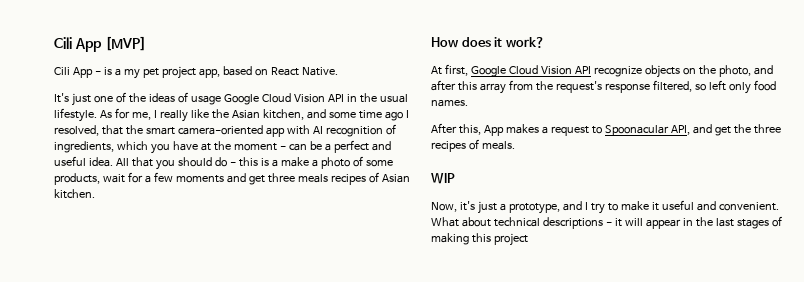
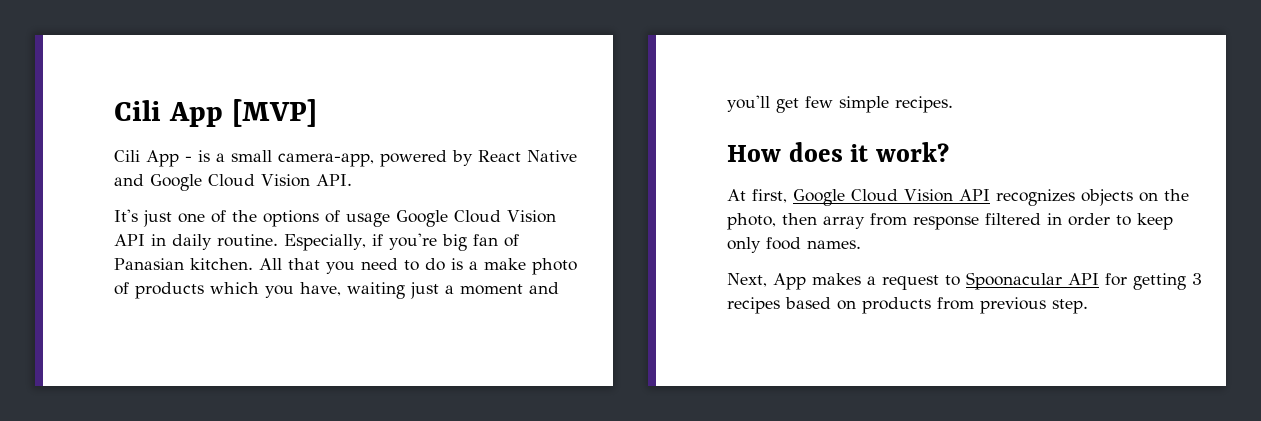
- Cili App - is a my pet project app, based on React Native.
+ Cili App - is a small camera-app, powered by React Native and Google Cloud Vision API.
- It's just one of the ideas of usage Google Cloud Vision API in the usual lifestyle. As for me, I really like the Asian kitchen, and some time ago I resolved, that the smart camera-oriented app with AI recognition of ingredients, which you have at the moment - can be a perfect and useful idea. All that you should do - this is a make a photo of some products, wait for a few moments and get three meals recipes of Asian kitchen.
+ It's just one of the options of usage Google Cloud Vision API in daily routine. Especially, if you're big fan of Panasian kitchen. All that you need to do is a make photo of products which you have, waiting just a moment and you'll get few simple recipes.
- At first, Google Cloud Vision API recognize objects on the photo, and after this array from the request's response filtered, so left only food names.
+ At first, Google Cloud Vision API recognizes objects on the photo, then array from response filtered in order to keep only food names.
- After this, App makes a request to Spoonacular API, and get the three recipes of meals.
- WIP
- Now, it's just a prototype, and I try to make it useful and convenient. What about technical descriptions - it will appear in the last stages of making this project
+ Next, App makes a request to Spoonacular API for getting 3 recipes based on products from previous step.

